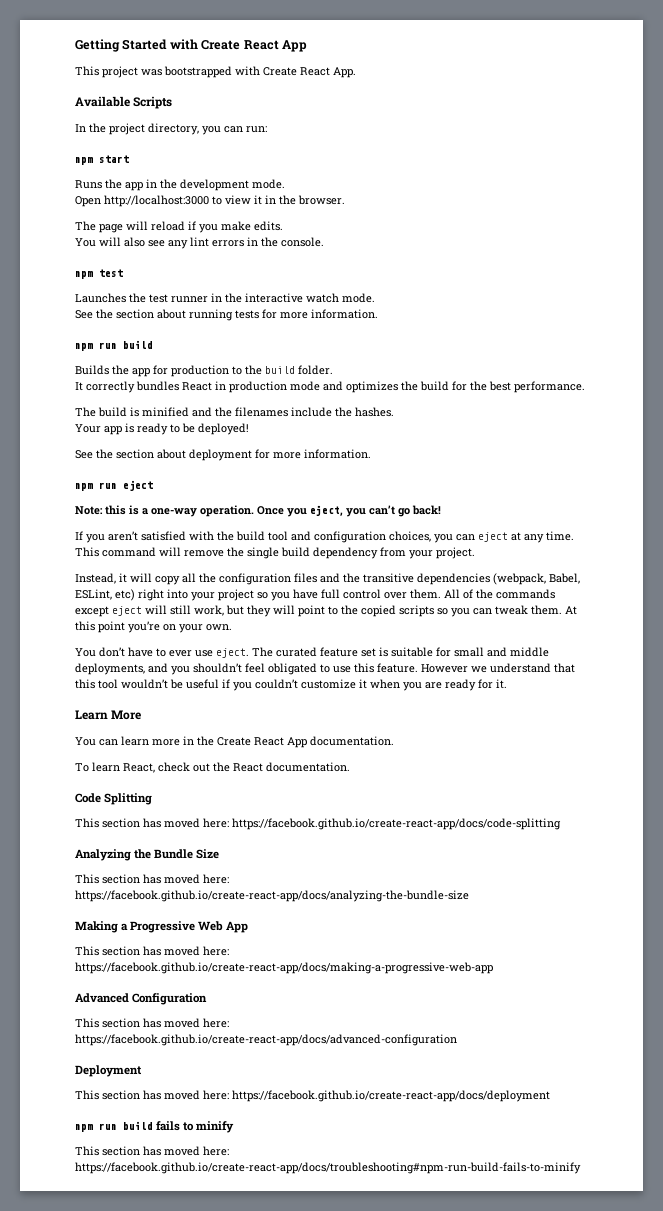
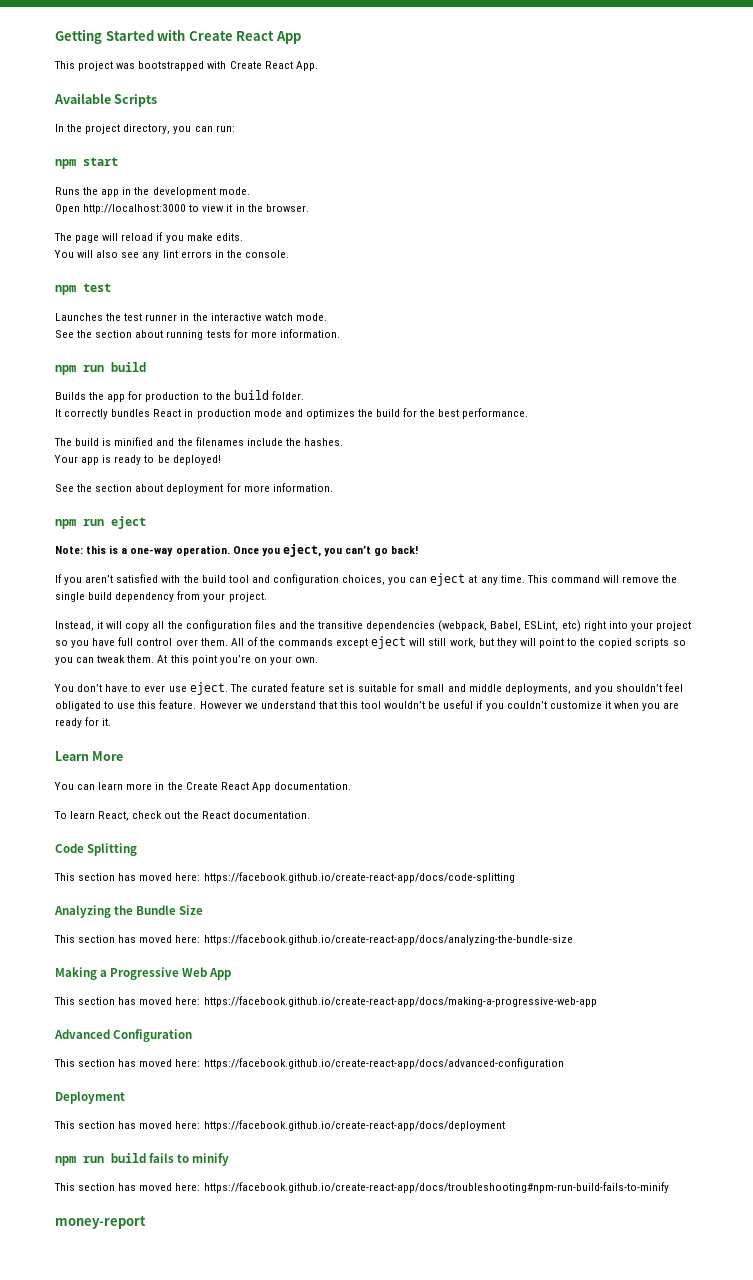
+ money-report

